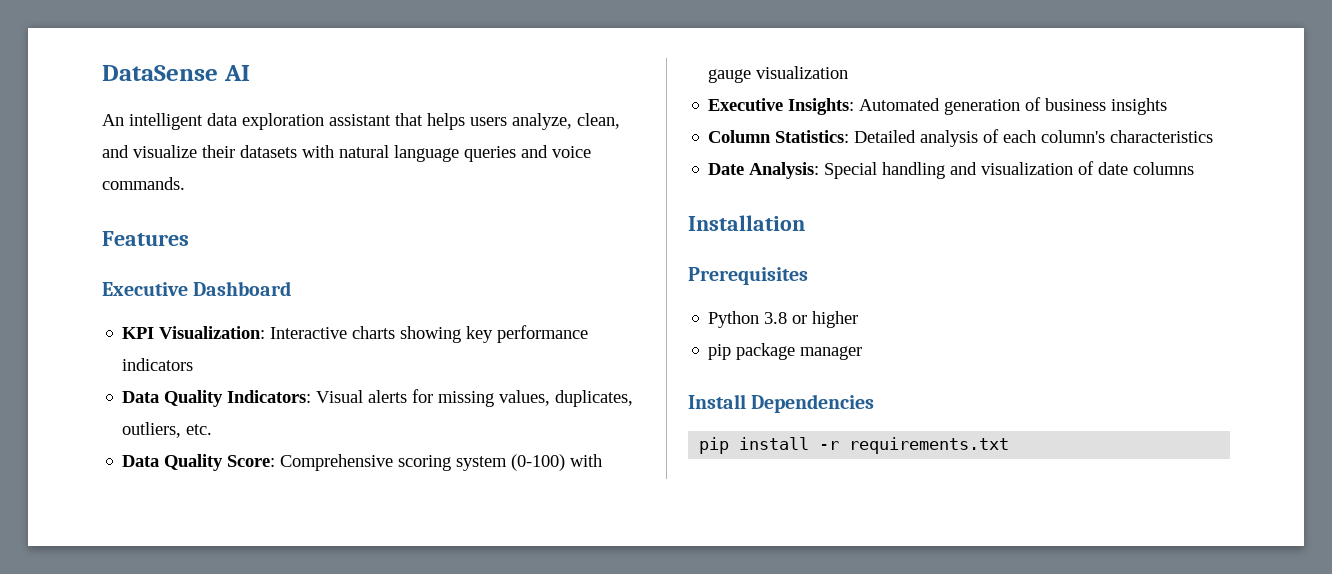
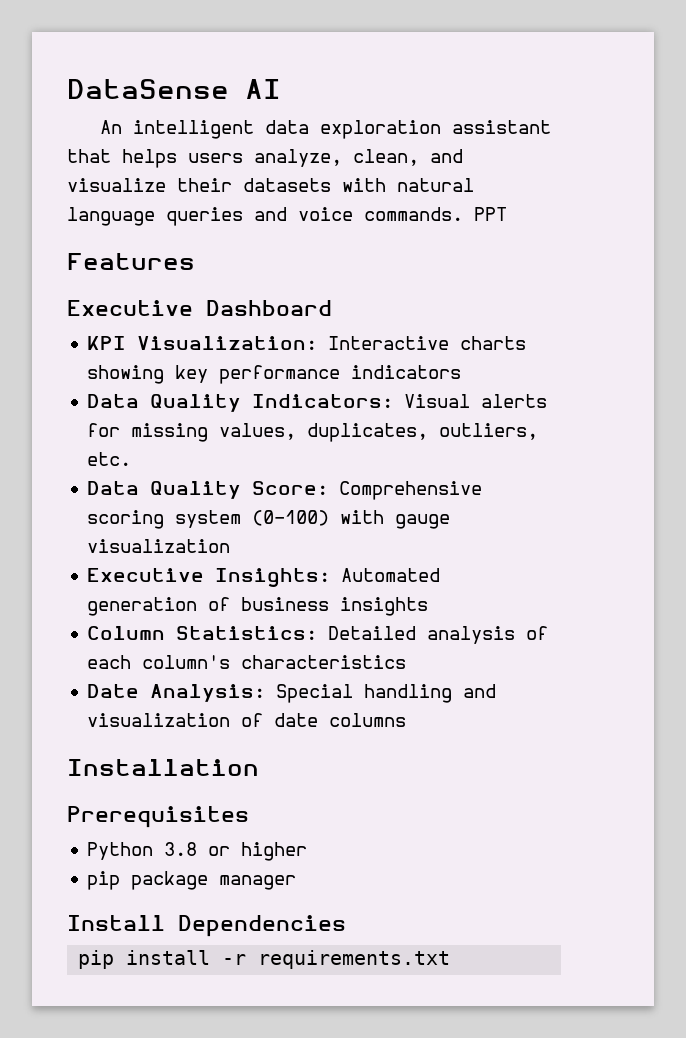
+ PPT

